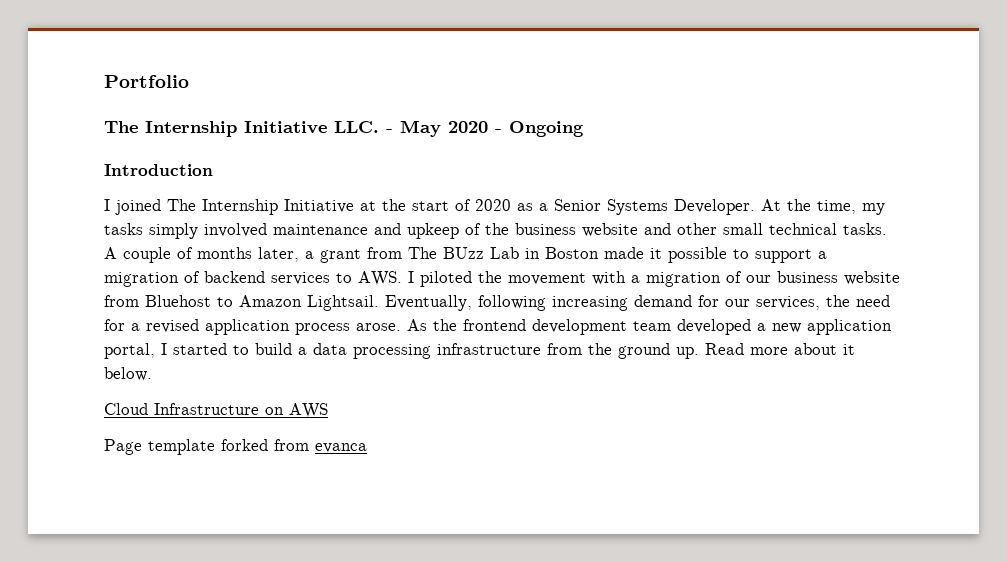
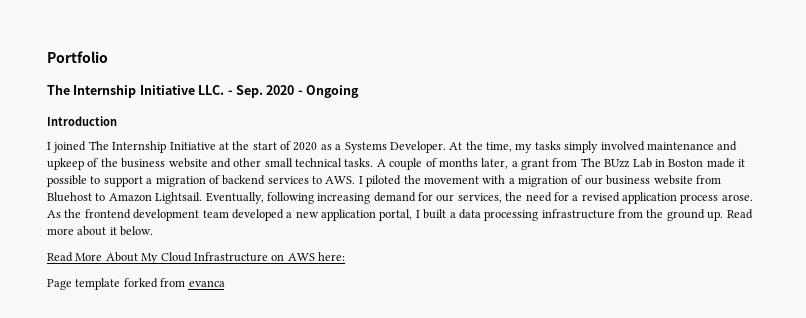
- The Internship Initiative LLC. - May 2020 - Ongoing
+ The Internship Initiative LLC. - Sep. 2020 - Ongoing
- I joined The Internship Initiative at the start of 2020 as a Senior Systems Developer.
+ I joined The Internship Initiative at the start of 2020 as a Systems Developer.
- As the frontend development team developed a new application portal, I started to build a data processing infrastructure from the ground up.
+ As the frontend development team developed a new application portal, I built a data processing infrastructure from the ground up.
- Cloud Infrastructure on AWS
+ Read More About My Cloud Infrastructure on AWS here:

